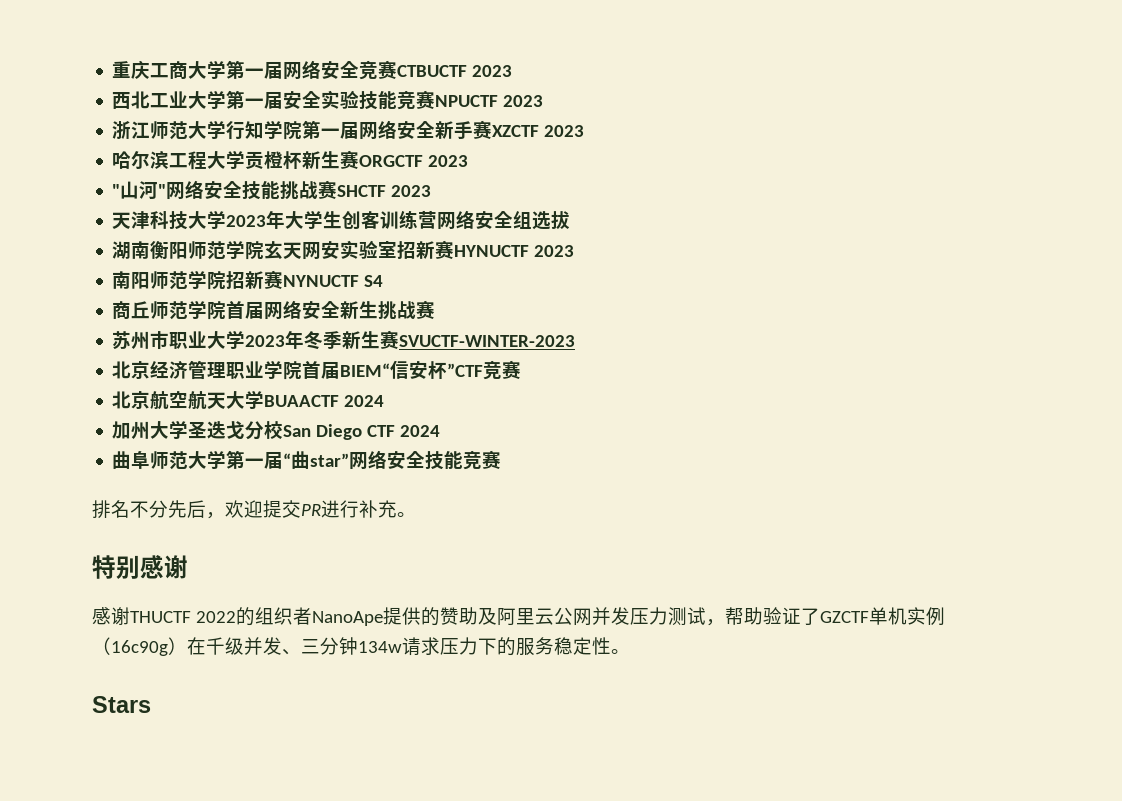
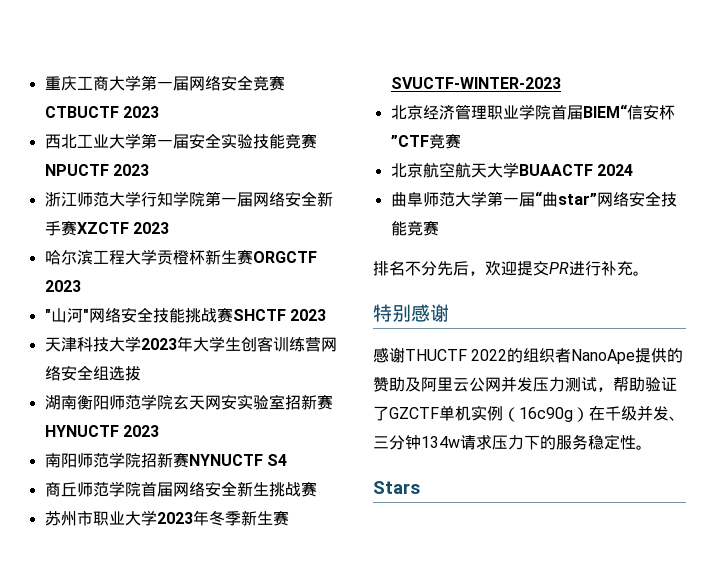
- 加州大学圣迭戈分校San Diego CTF 2024

